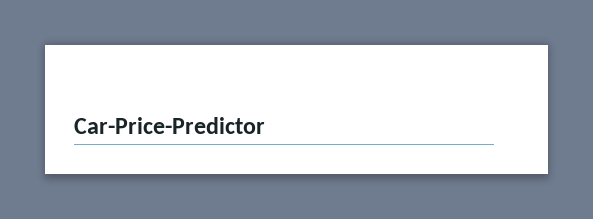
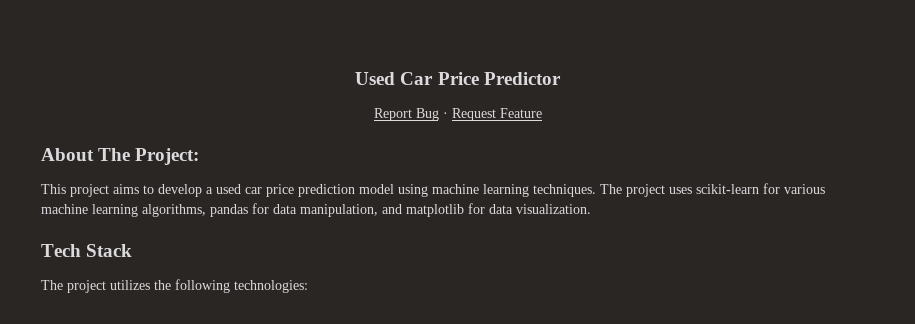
- Car-Price-Predictor
+ Used Car Price Predictor
+ Report Bug · Request Feature
+ About The Project:
+ This project aims to develop a used car price prediction model using machine learning techniques. The project uses scikit-learn for various machine learning algorithms, pandas for data manipulation, and matplotlib for data visualization.
+ Tech Stack
+ The project utilizes the following technologies:

